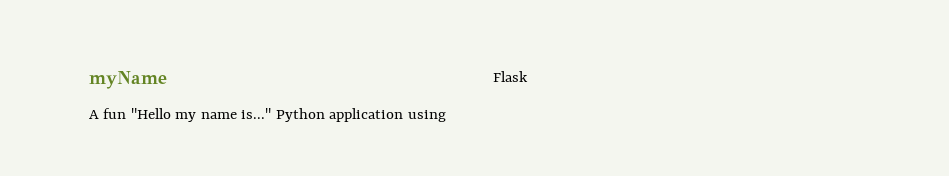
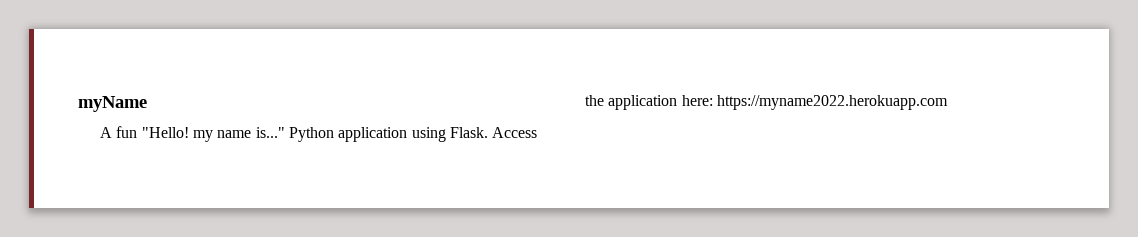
- A fun "Hello my name is..."
+ A fun "Hello! my name is..."
- Python application using Flask
+ Python application using Flask. Access the application here: https://myname2022.herokuapp.com

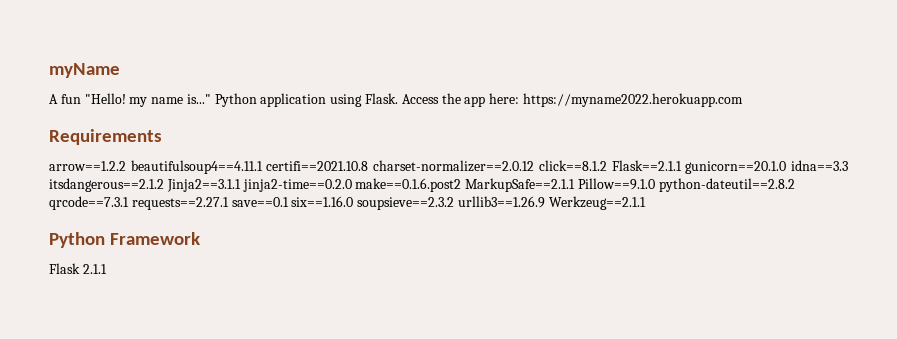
- Access the application here: https://myname2022.herokuapp.com
+ Access the app here: https://myname2022.herokuapp.com
+ Requirements
+ arrow==1.2.2 beautifulsoup4==4.11.1 certifi==2021.10.8 charset-normalizer==2.0.12 click==8.1.2 Flask==2.1.1 gunicorn==20.1.0 idna==3.3 itsdangerous==2.1.2 Jinja2==3.1.1 jinja2-time==0.2.0 make==0.1.6.post2 MarkupSafe==2.1.1 Pillow==9.1.0 python-dateutil==2.8.2 qrcode==7.3.1 requests==2.27.1 save==0.1 six==1.16.0 soupsieve==2.3.2 urllib3==1.26.9 Werkzeug==2.1.1
+ Python Framework
+ Flask 2.1.1

